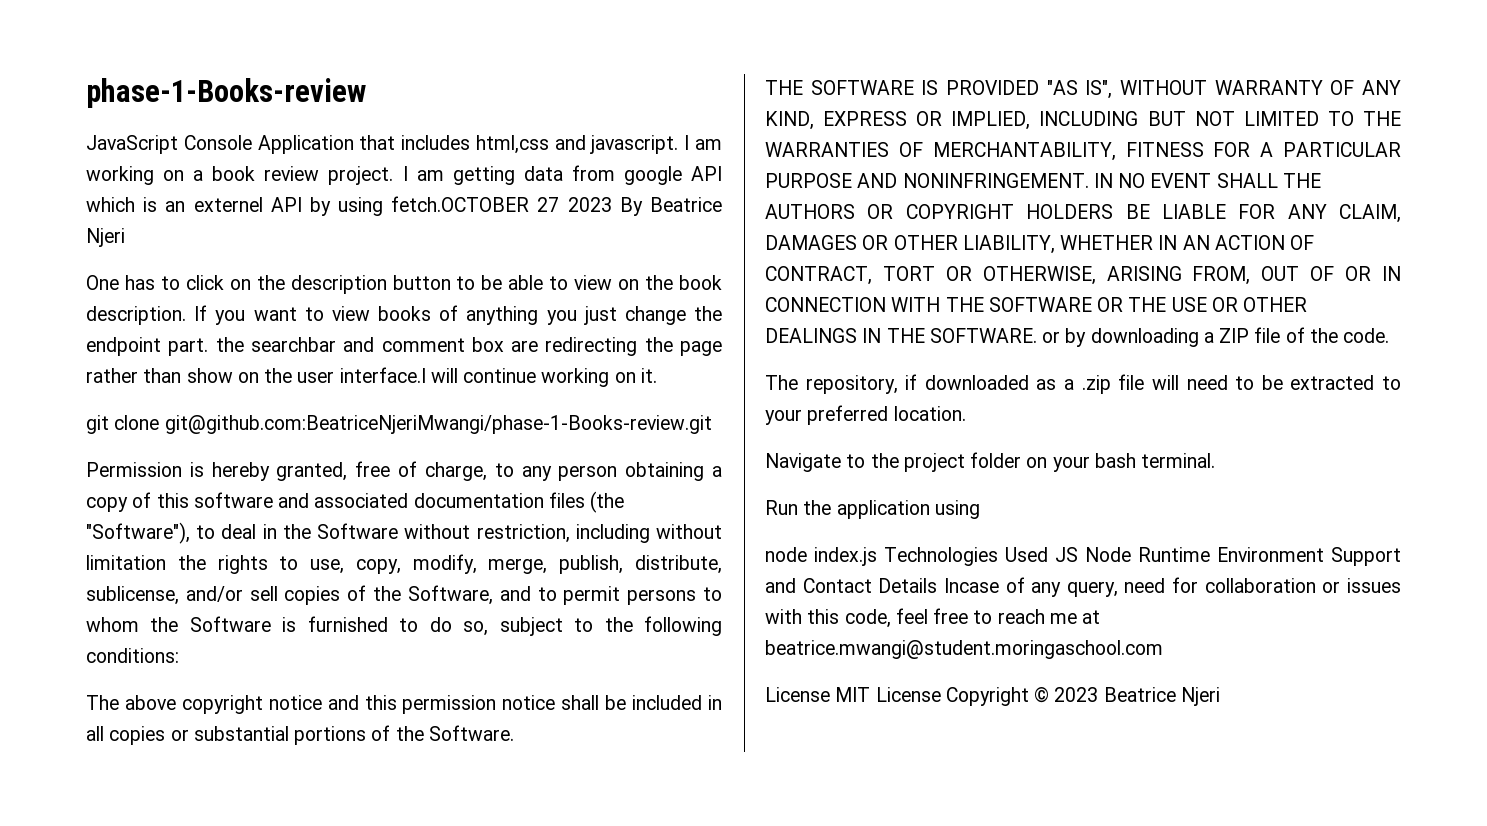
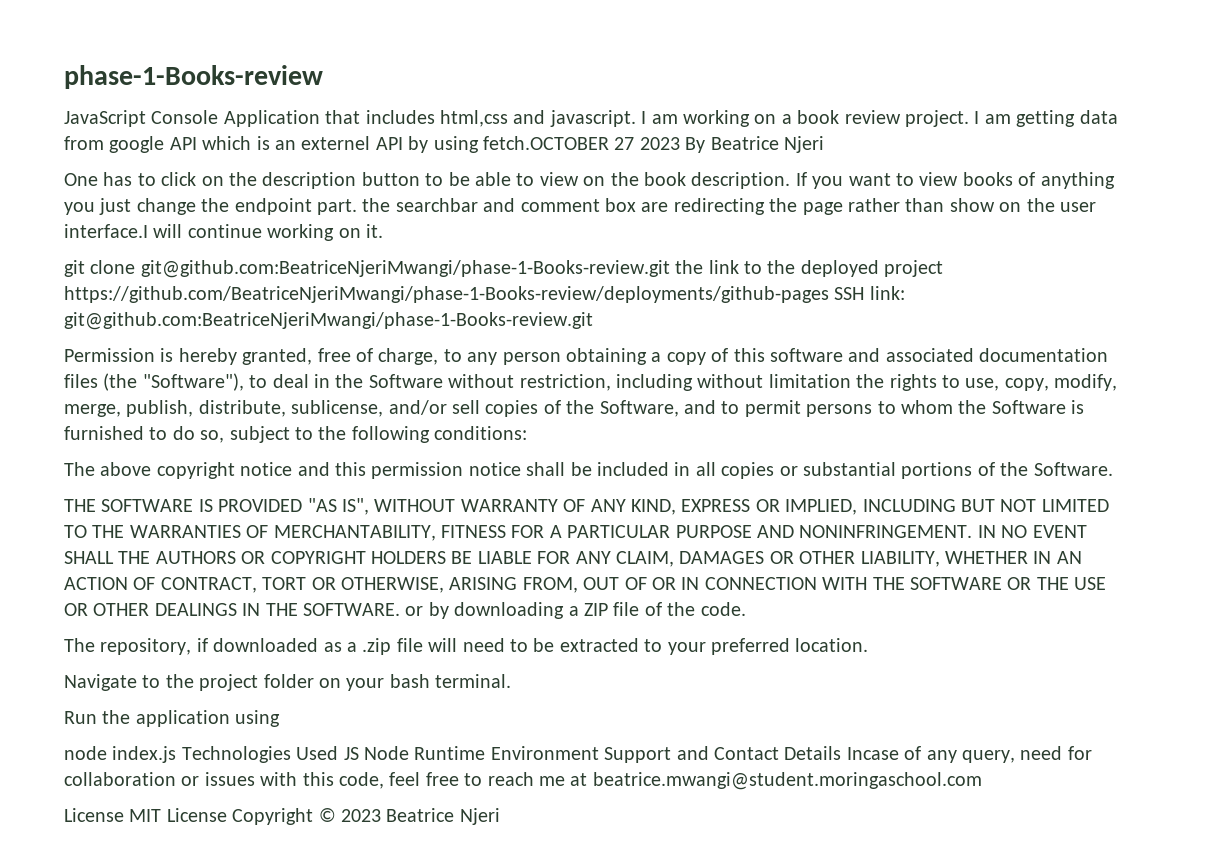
- git clone git@github.com:BeatriceNjeriMwangi/phase-1-Books-review.git
+ git clone git@github.com:BeatriceNjeriMwangi/phase-1-Books-review.git the link to the deployed project https://github.com/BeatriceNjeriMwangi/phase-1-Books-review/deployments/github-pages SSH link: git@github.com:BeatriceNjeriMwangi/phase-1-Books-review.git

